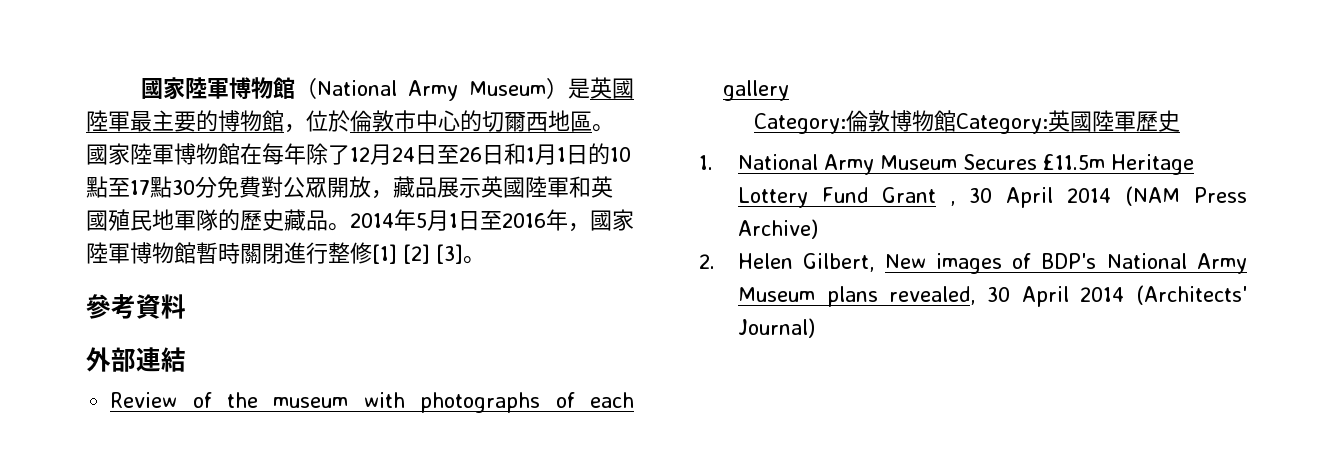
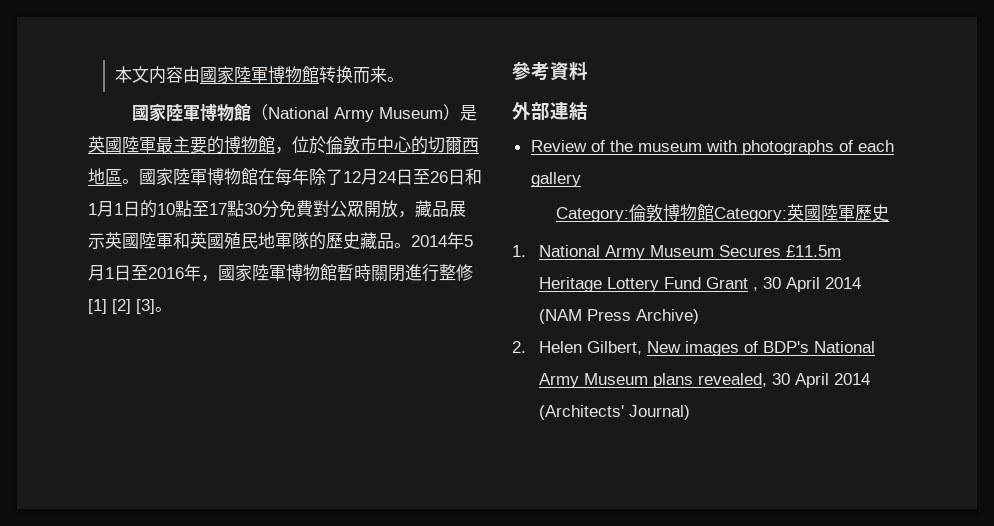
+ 本文内容由國家陸軍博物館转换而来。

